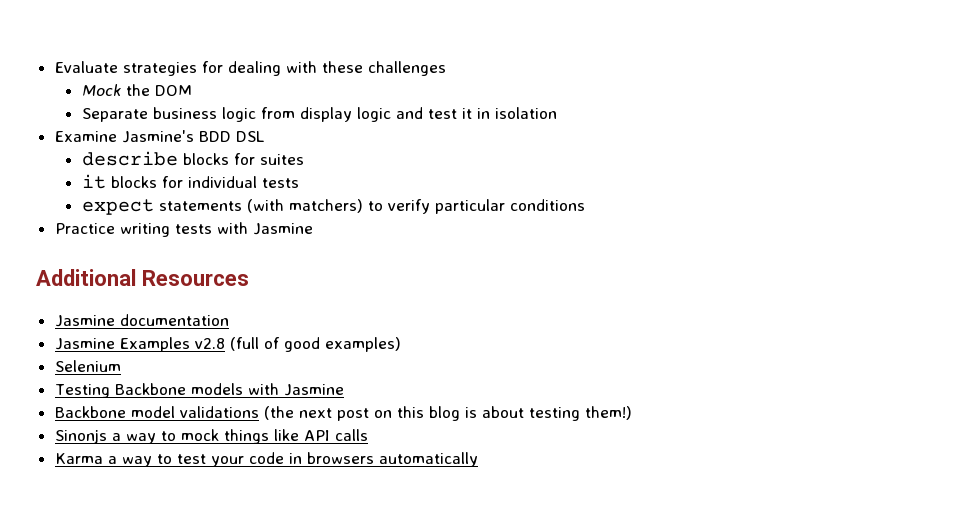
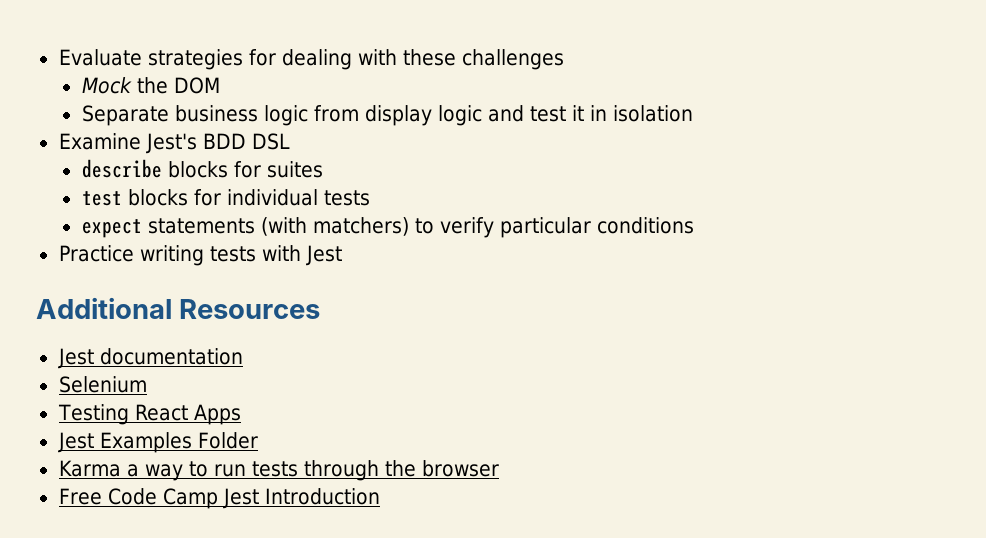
- Examine Jasmine's BDD DSL
+ Examine Jest's BDD DSL
- it blocks for individual tests
+ test blocks for individual tests
- Practice writing tests with Jasmine
+ Practice writing tests with Jest
- Jasmine documentation
+ Jest documentation
- Jasmine Examples v2.8 (full of good examples)
  Selenium
- Testing Backbone models with Jasmine
- Backbone model validations (the next post on this blog is about testing them!)
- Sinonjs a way to mock things like API calls
- Karma a way to test your code in browsers automatically
+ Testing React Apps
+ Jest Examples Folder
+ Karma a way to run tests through the browser
+ Free Code Camp Jest Introduction

